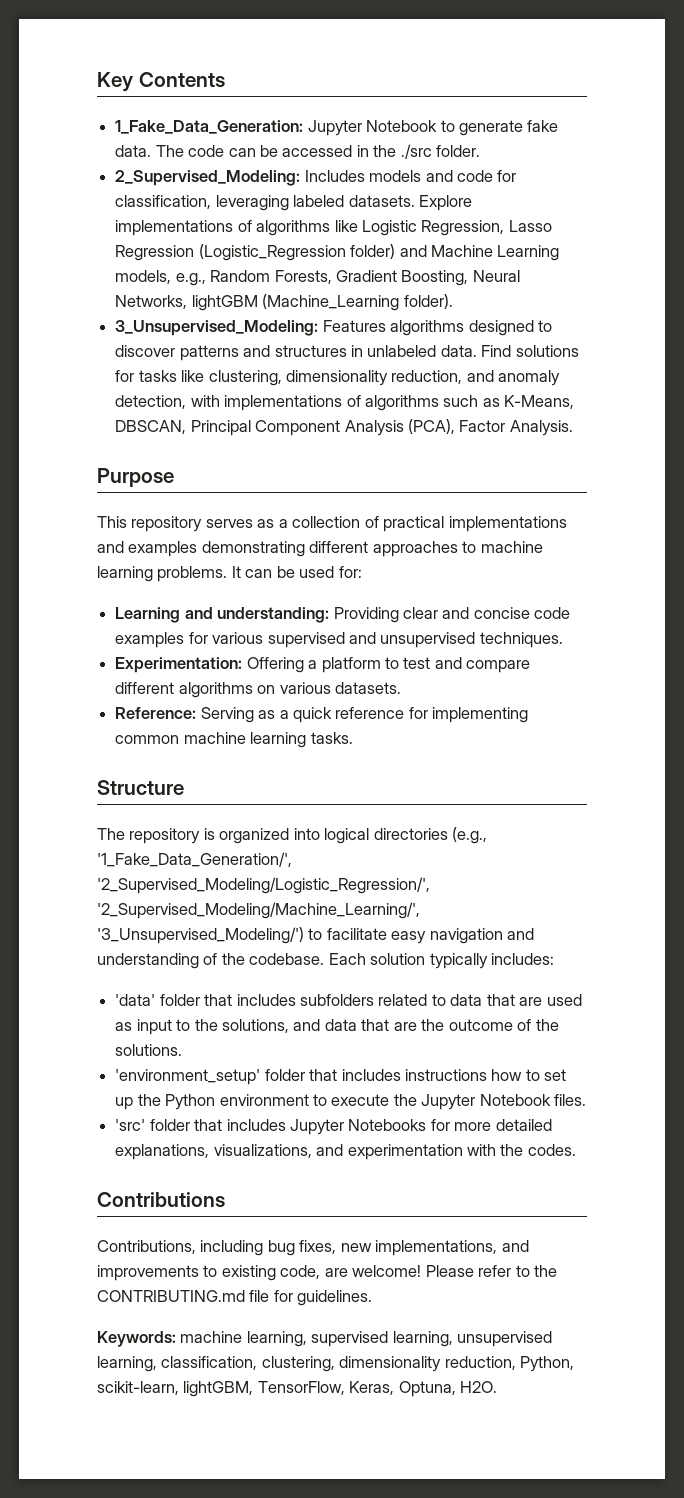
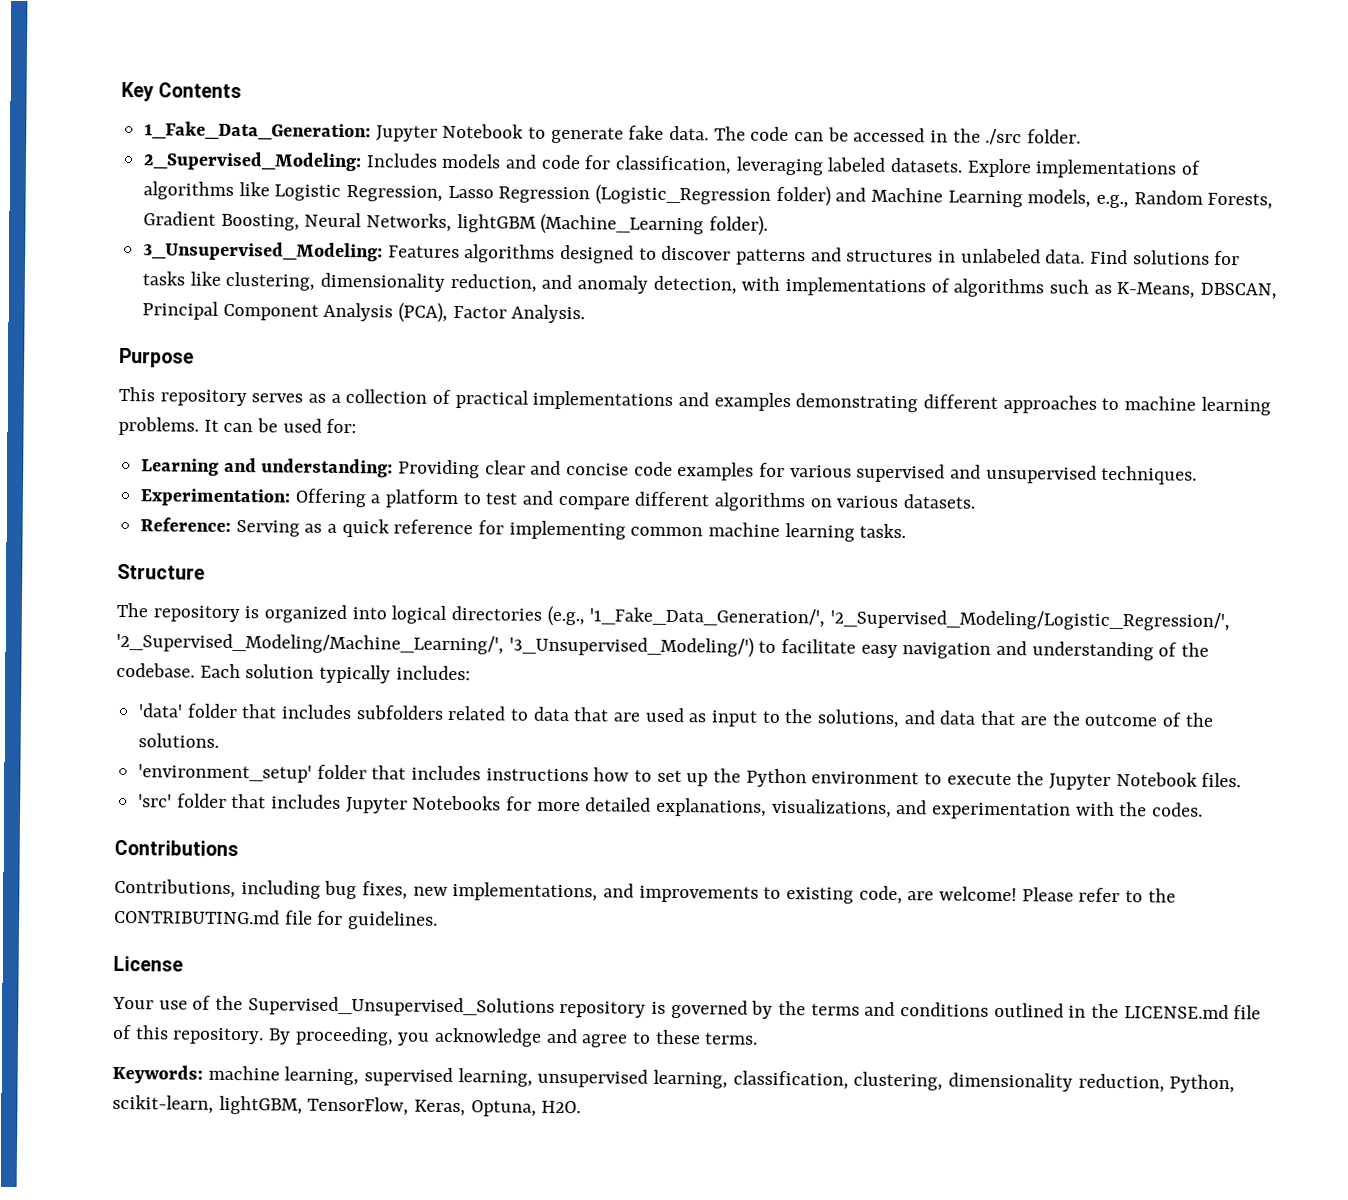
+ License
+ Your use of the Supervised_Unsupervised_Solutions repository is governed by the terms and conditions outlined in the LICENSE.md file of this repository. By proceeding, you acknowledge and agree to these terms.

